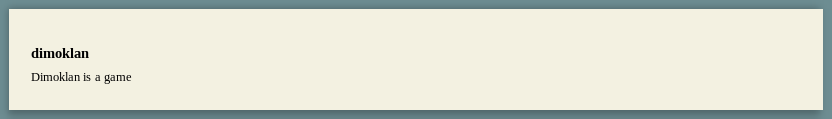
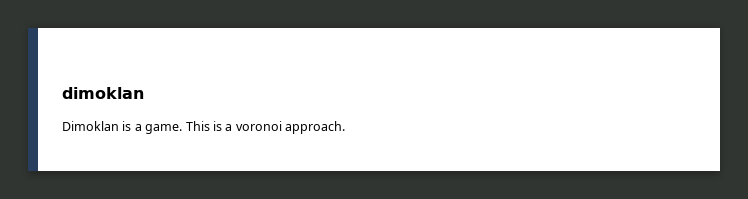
- Dimoklan is a game
+ Dimoklan is a game. This is a voronoi approach.

